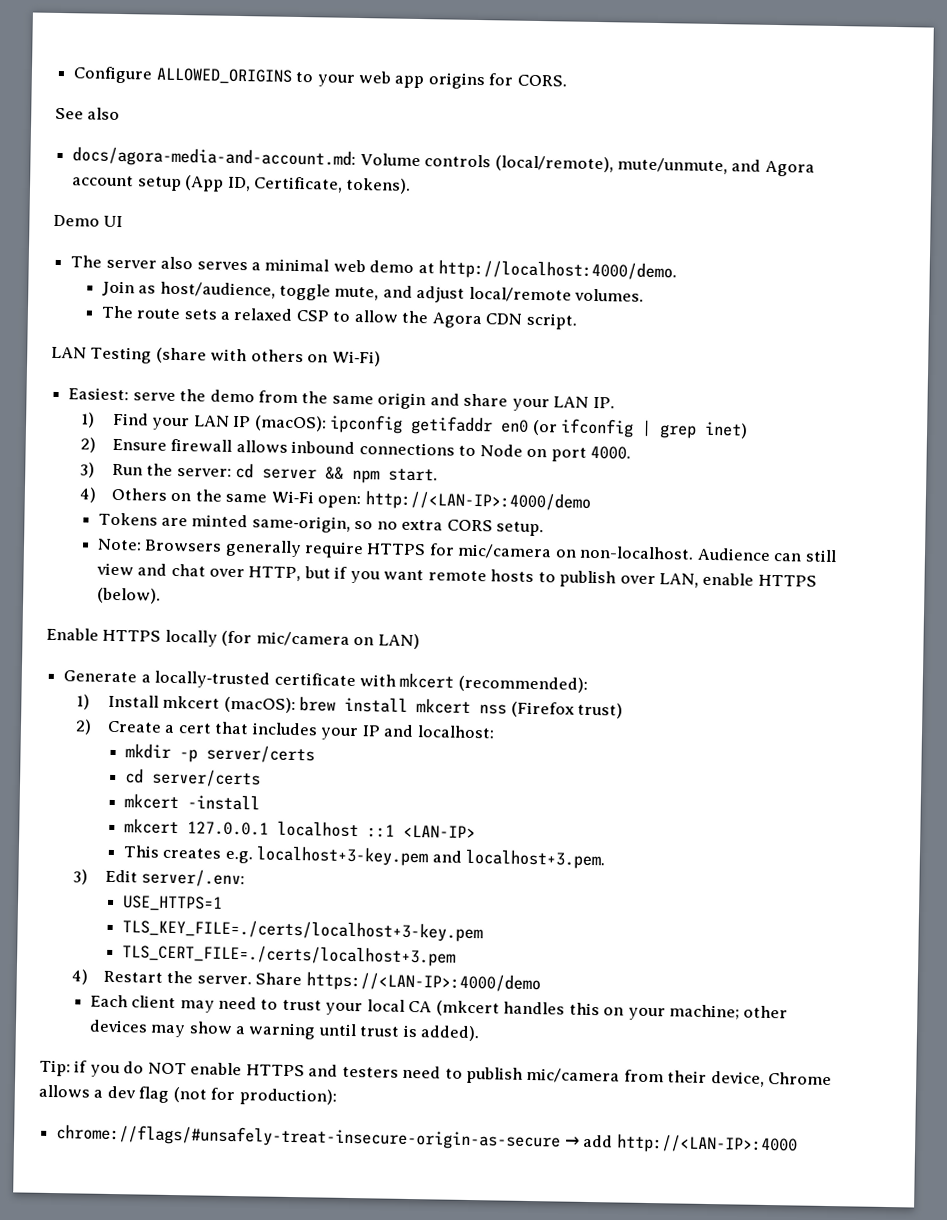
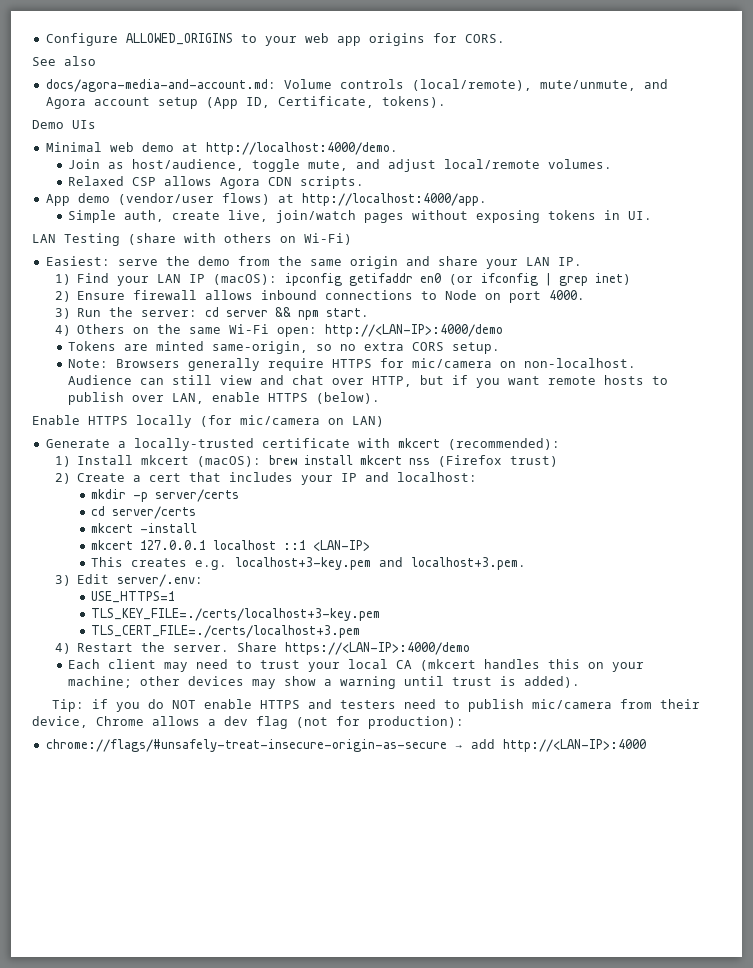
- Demo UI
- The server also serves a minimal web demo at http://localhost:4000/demo.
+ Demo UIs
+ Minimal web demo at http://localhost:4000/demo.
- The route sets a relaxed CSP to allow the Agora CDN script.
+ Relaxed CSP allows Agora CDN scripts.
+ App demo (vendor/user flows) at http://localhost:4000/app.
+ Simple auth, create live, join/watch pages without exposing tokens in UI.

